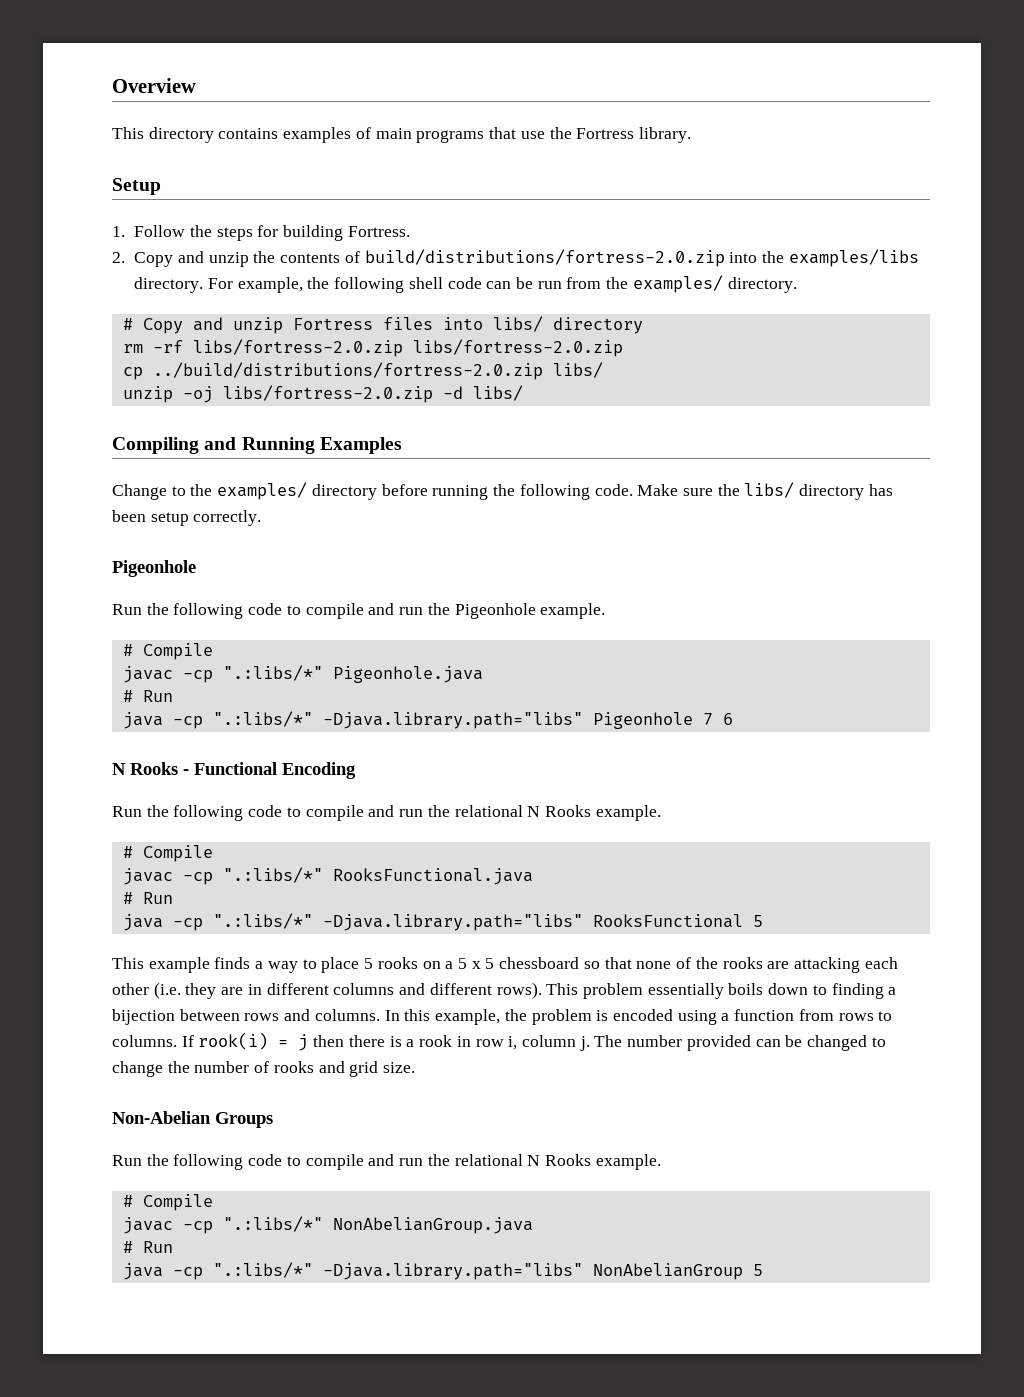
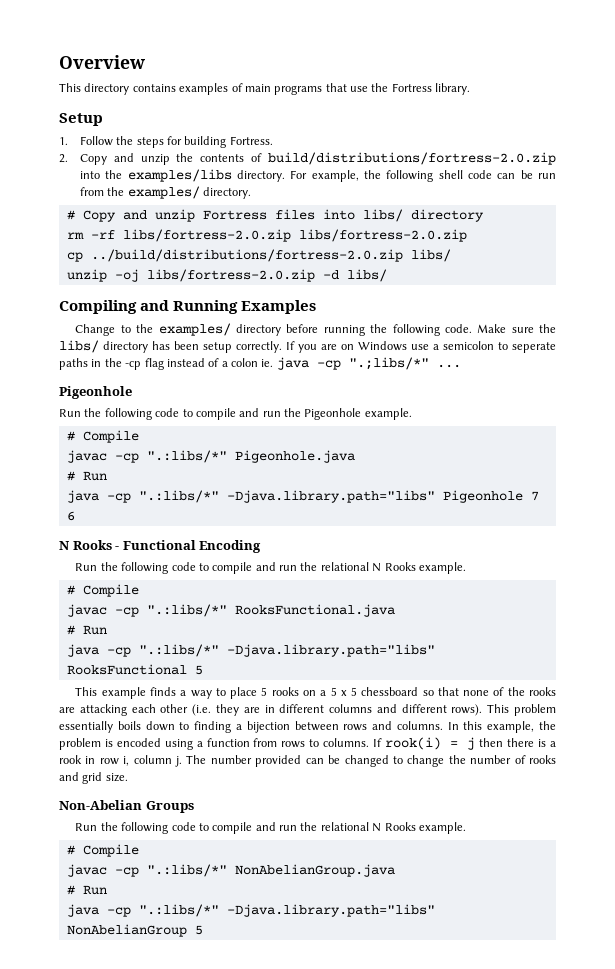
+ If you are on Windows use a semicolon to seperate paths in the -cp flag instead of a colon ie. java -cp ".;libs/*" ...

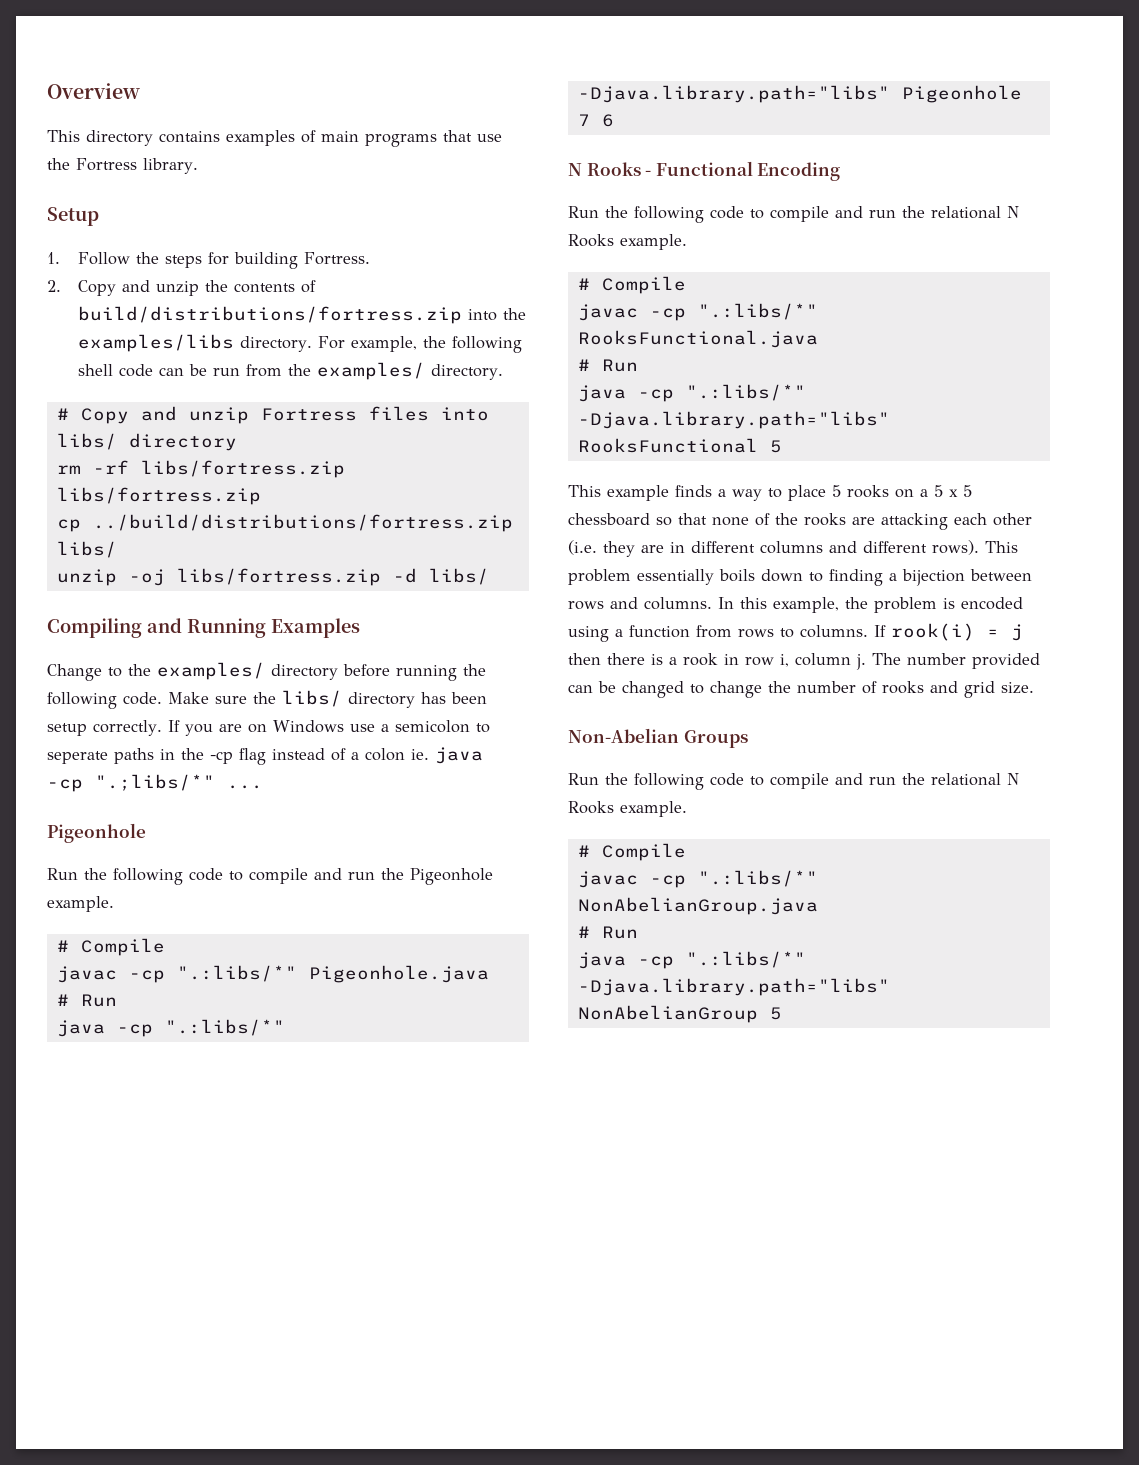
- 2. Copy and unzip the contents of build/distributions/fortress-2.0.zip into the examples/libs directory.
+ 2. Copy and unzip the contents of build/distributions/fortress.zip into the examples/libs directory.
- rm -rf libs/fortress-2.0.zip libs/fortress-2.0.zip
+ rm -rf libs/fortress.zip libs/fortress.zip
- cp ../build/distributions/fortress-2.0.zip libs/
+ cp ../build/distributions/fortress.zip libs/
- unzip -oj libs/fortress-2.0.zip -d libs/
+ unzip -oj libs/fortress.zip -d libs/

